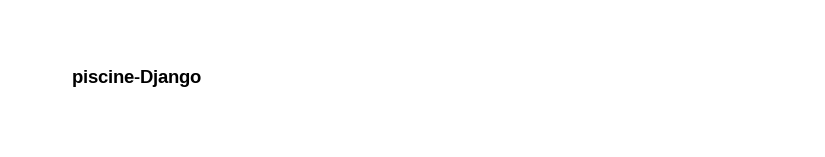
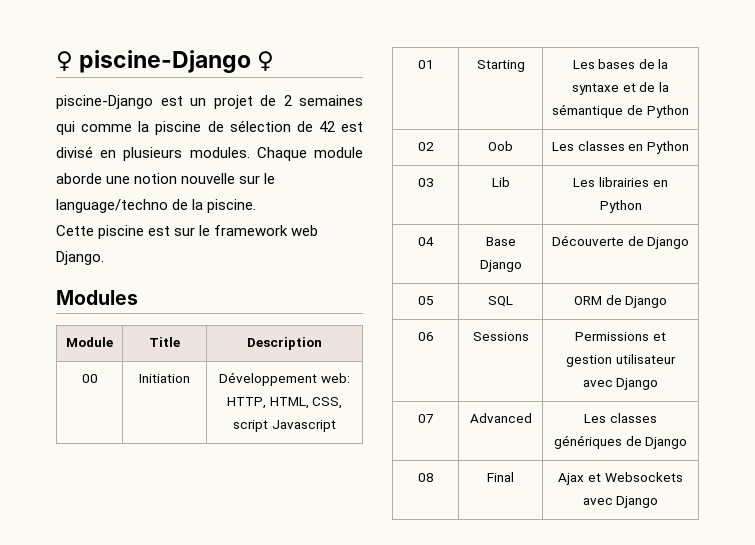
- piscine-Django
+ ♀ piscine-Django ♀
+ piscine-Django est un projet de 2 semaines qui comme la piscine de sélection de 42 est divisé en plusieurs modules. Chaque module aborde une notion nouvelle sur le language/techno de la piscine.
+ Cette piscine est sur le framework web Django.
+ Modules
+ Module | Title | Description
+ 00 | Initiation | Développement web: HTTP, HTML, CSS, script Javascript
+ 01 | Starting | Les bases de la syntaxe et de la sémantique de Python
+ 02 | Oob | Les classes en Python
+ 03 | Lib | Les librairies en Python
+ 04 | Base Django | Découverte de Django
+ 05 | SQL | ORM de Django
+ 06 | Sessions | Permissions et gestion utilisateur avec Django
+ 07 | Advanced | Les classes génériques de Django
+ 08 | Final | Ajax et Websockets avec Django

